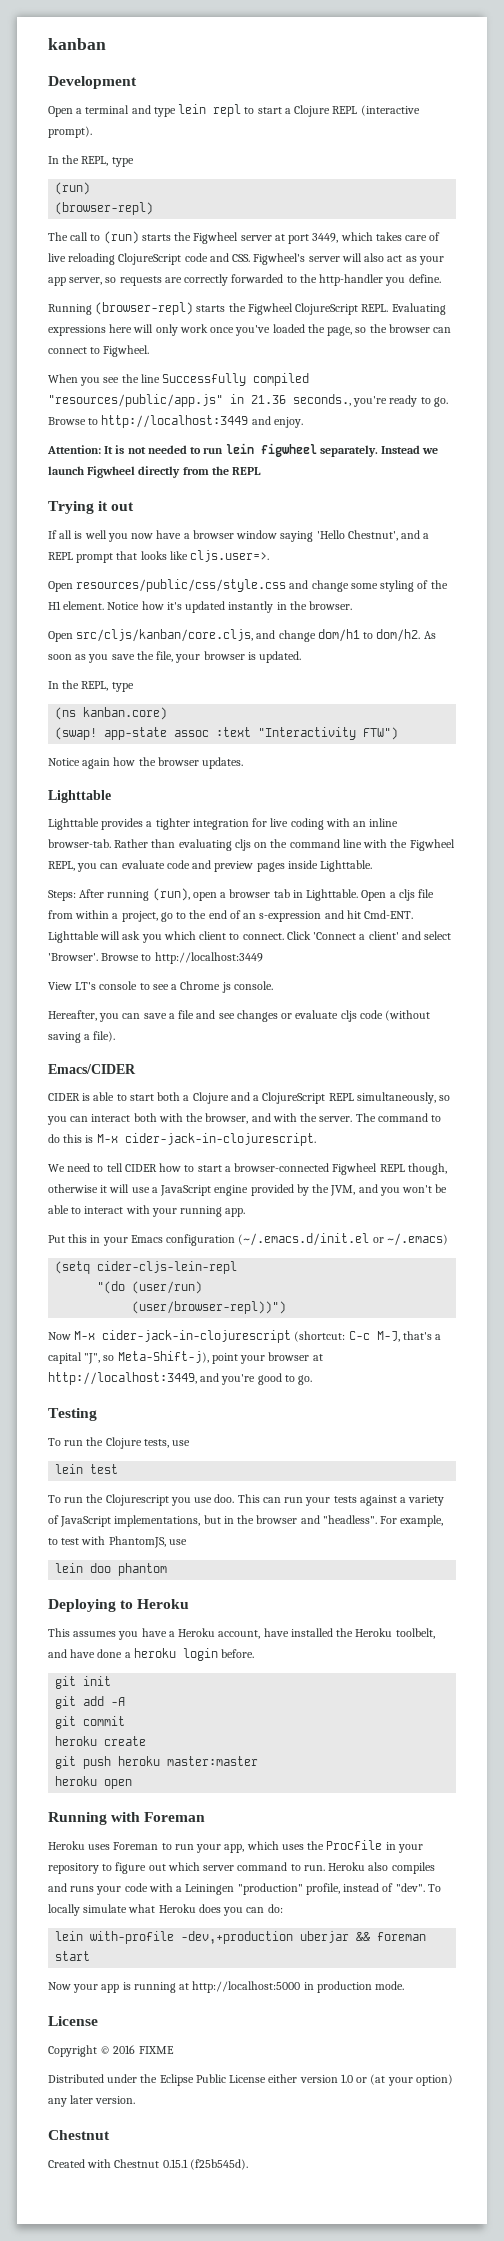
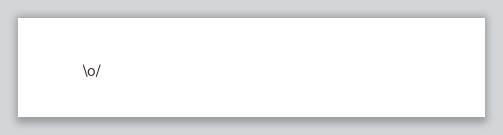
- kanban
- Development
- Open a terminal and type lein repl to start a Clojure REPL (interactive prompt).
- In the REPL, type
- (run)
- (browser-repl)
- The call to (run) starts the Figwheel server at port 3449, which takes care of live reloading ClojureScript code and CSS. Figwheel's server will also act as your app server, so requests are correctly forwarded to the http-handler you define.
- Running (browser-repl) starts the Figwheel ClojureScript REPL. Evaluating expressions here will only work once you've loaded the page, so the browser can connect to Figwheel.
- When you see the line Successfully compiled "resources/public/app.js" in 21.36 seconds., you're ready to go. Browse to http://localhost:3449 and enjoy.
- Attention: It is not needed to run lein figwheel separately. Instead we launch Figwheel directly from the REPL
- Trying it out
- If all is well you now have a browser window saying 'Hello Chestnut', and a REPL prompt that looks like cljs.user=>.
- Open resources/public/css/style.css and change some styling of the H1 element. Notice how it's updated instantly in the browser.
- Open src/cljs/kanban/core.cljs, and change dom/h1 to dom/h2. As soon as you save the file, your browser is updated.
- In the REPL, type
- (ns kanban.core)
- (swap! app-state assoc :text "Interactivity FTW")
- Notice again how the browser updates.
- Lighttable
- Lighttable provides a tighter integration for live coding with an inline browser-tab. Rather than evaluating cljs on the command line with the Figwheel REPL, you can evaluate code and preview pages inside Lighttable.
- Steps: After running (run), open a browser tab in Lighttable. Open a cljs file from within a project, go to the end of an s-expression and hit Cmd-ENT. Lighttable will ask you which client to connect. Click 'Connect a client' and select 'Browser'. Browse to http://localhost:3449
- View LT's console to see a Chrome js console.
- Hereafter, you can save a file and see changes or evaluate cljs code (without saving a file).
- Emacs/CIDER
- CIDER is able to start both a Clojure and a ClojureScript REPL simultaneously, so you can interact both with the browser, and with the server. The command to do this is M-x cider-jack-in-clojurescript.
- We need to tell CIDER how to start a browser-connected Figwheel REPL though, otherwise it will use a JavaScript engine provided by the JVM, and you won't be able to interact with your running app.
- Put this in your Emacs configuration (~/.emacs.d/init.el or ~/.emacs)
- (setq cider-cljs-lein-repl
- "(do (user/run)
- (user/browser-repl))")
- Now M-x cider-jack-in-clojurescript (shortcut: C-c M-J, that's a capital "J", so Meta-Shift-j), point your browser at http://localhost:3449, and you're good to go.
- Testing
- To run the Clojure tests, use
- lein test
- To run the Clojurescript you use doo. This can run your tests against a variety of JavaScript implementations, but in the browser and "headless". For example, to test with PhantomJS, use
- lein doo phantom
- Deploying to Heroku
- This assumes you have a Heroku account, have installed the Heroku toolbelt, and have done a heroku login before.
- git init
- git add -A
- git commit
- heroku create
- git push heroku master:master
- heroku open
- Running with Foreman
- Heroku uses Foreman to run your app, which uses the Procfile in your repository to figure out which server command to run. Heroku also compiles and runs your code with a Leiningen "production" profile, instead of "dev". To locally simulate what Heroku does you can do:
- lein with-profile -dev,+production uberjar && foreman start
- Now your app is running at http://localhost:5000 in production mode.
- License
- Copyright © 2016 FIXME
- Distributed under the Eclipse Public License either version 1.0 or (at your option) any later version.
- Chestnut
- Created with Chestnut 0.15.1 (f25b545d).
+ \o/

